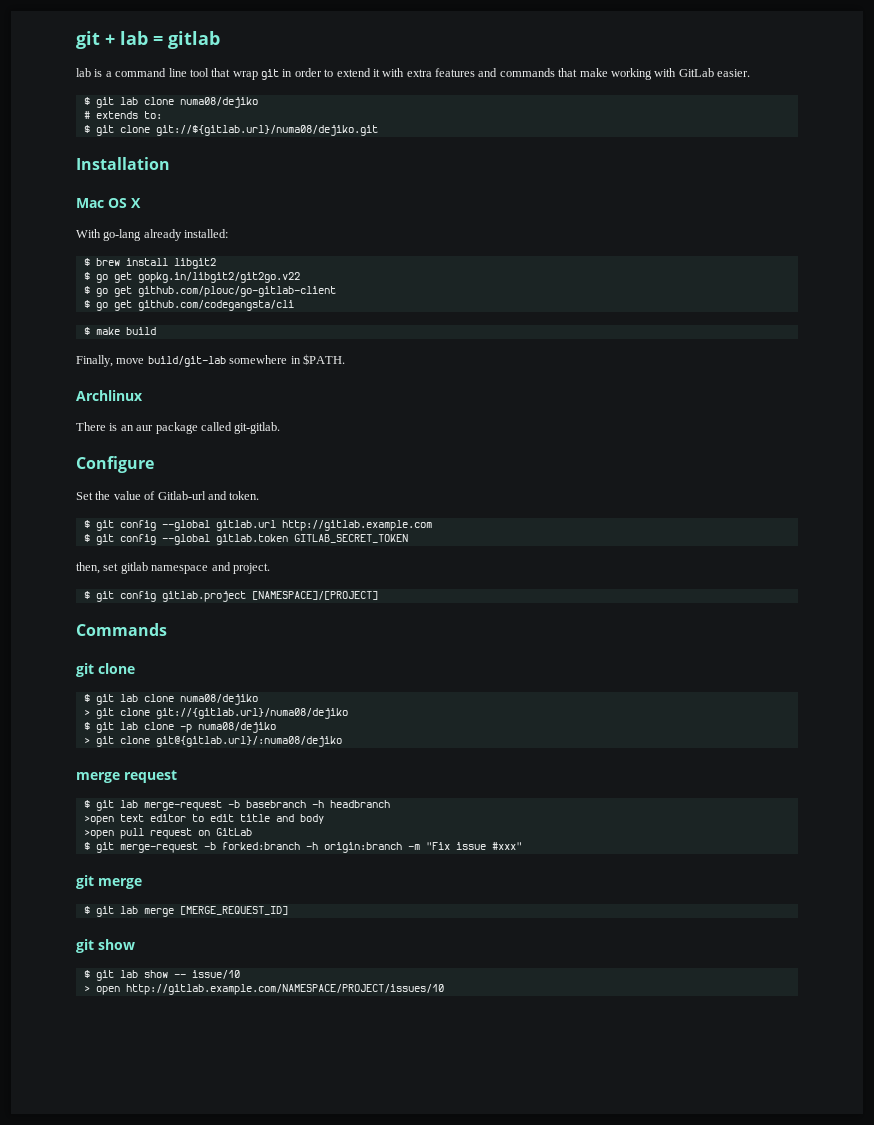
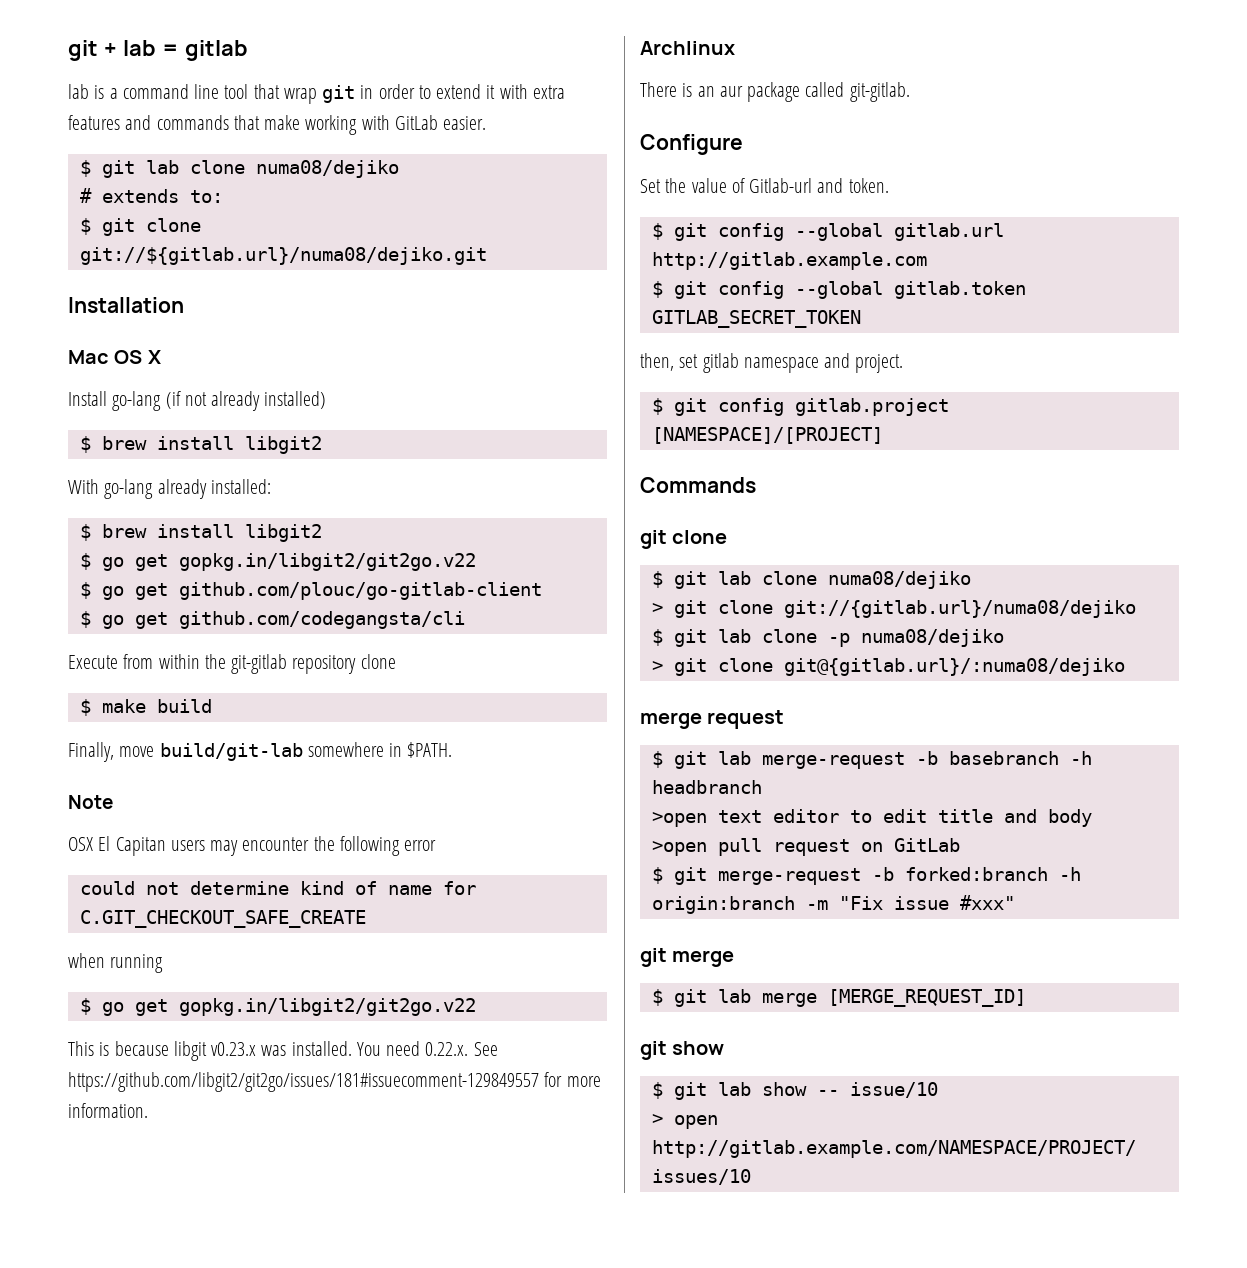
+ Install go-lang (if not already installed)
+ $ brew install libgit2
+ Execute from within the git-gitlab repository clone
+ Note
+ OSX El Capitan users may encounter the following error
+ could not determine kind of name for C.GIT_CHECKOUT_SAFE_CREATE
+ when running
+ $ go get gopkg.in/libgit2/git2go.v22
+ This is because libgit v0.23.x was installed. You need 0.22.x. See https://github.com/libgit2/git2go/issues/181#issuecomment-129849557 for more information.

